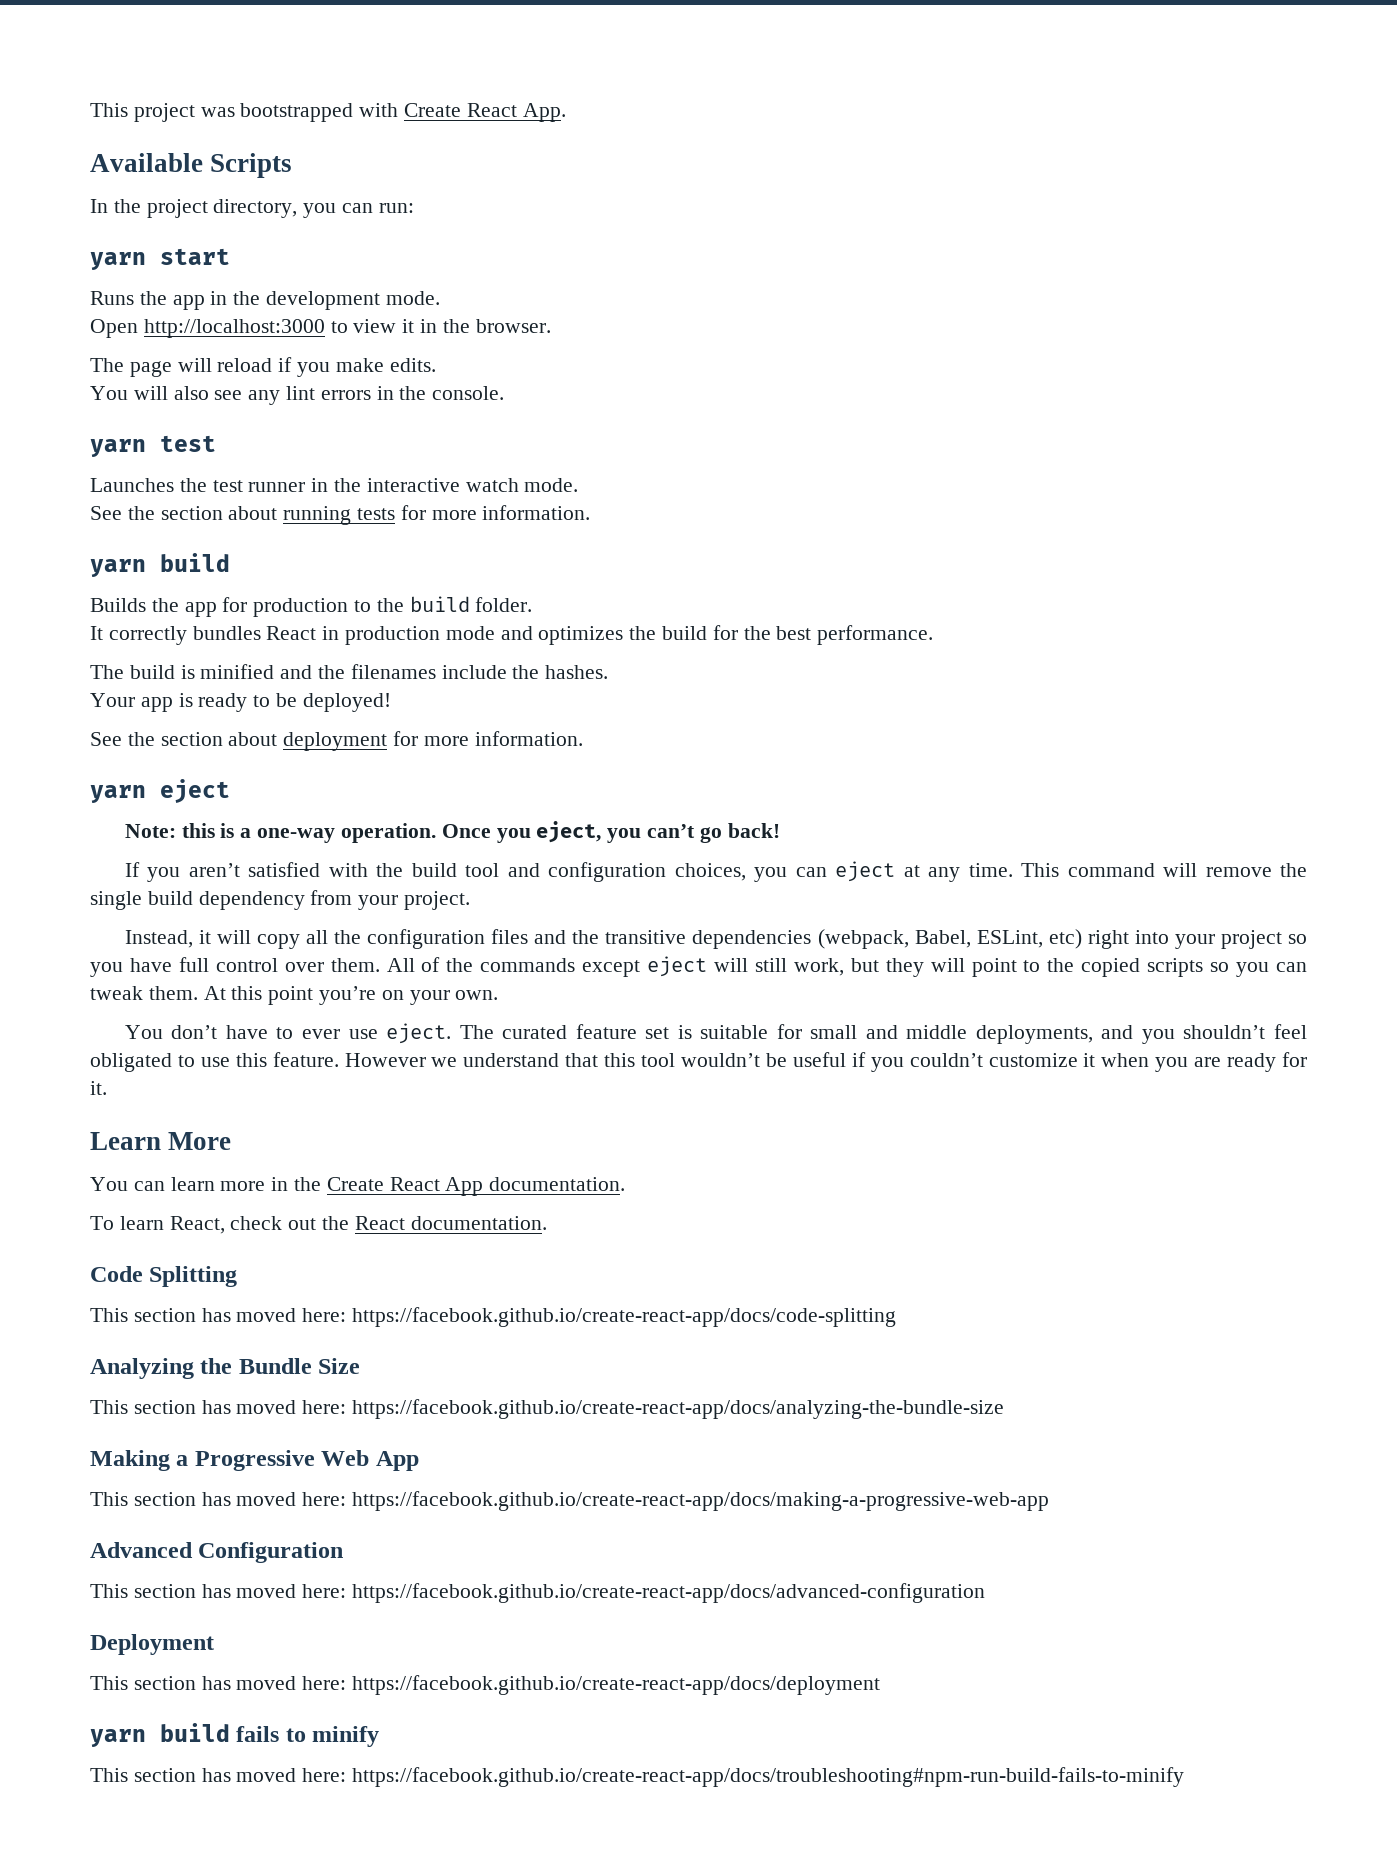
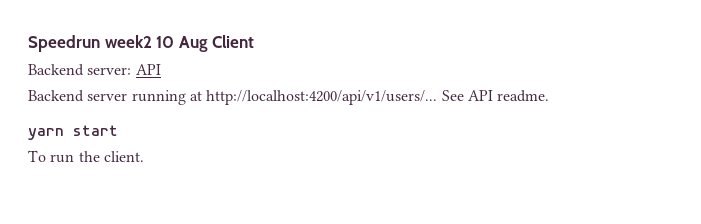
- This project was bootstrapped with Create React App.
- Available Scripts
- In the project directory, you can run:
+ Speedrun week2 10 Aug Client
+ Backend server: API
+ Backend server running at http://localhost:4200/api/v1/users/... See API readme.
  yarn start
- Runs the app in the development mode.
- Open http://localhost:3000 to view it in the browser.
- The page will reload if you make edits.
- You will also see any lint errors in the console.
- yarn test
- Launches the test runner in the interactive watch mode.
- See the section about running tests for more information.
- yarn build
- Builds the app for production to the build folder.
- It correctly bundles React in production mode and optimizes the build for the best performance.
- The build is minified and the filenames include the hashes.
- Your app is ready to be deployed!
- See the section about deployment for more information.
- yarn eject
- Note: this is a one-way operation. Once you eject, you can’t go back!
- If you aren’t satisfied with the build tool and configuration choices, you can eject at any time. This command will remove the single build dependency from your project.
- Instead, it will copy all the configuration files and the transitive dependencies (webpack, Babel, ESLint, etc) right into your project so you have full control over them. All of the commands except eject will still work, but they will point to the copied scripts so you can tweak them. At this point you’re on your own.
- You don’t have to ever use eject. The curated feature set is suitable for small and middle deployments, and you shouldn’t feel obligated to use this feature. However we understand that this tool wouldn’t be useful if you couldn’t customize it when you are ready for it.
- Learn More
- You can learn more in the Create React App documentation.
- To learn React, check out the React documentation.
- Code Splitting
- This section has moved here: https://facebook.github.io/create-react-app/docs/code-splitting
- Analyzing the Bundle Size
- This section has moved here: https://facebook.github.io/create-react-app/docs/analyzing-the-bundle-size
- Making a Progressive Web App
- This section has moved here: https://facebook.github.io/create-react-app/docs/making-a-progressive-web-app
- Advanced Configuration
- This section has moved here: https://facebook.github.io/create-react-app/docs/advanced-configuration
- Deployment
- This section has moved here: https://facebook.github.io/create-react-app/docs/deployment
- yarn build fails to minify
- This section has moved here: https://facebook.github.io/create-react-app/docs/troubleshooting#npm-run-build-fails-to-minify
+ To run the client.

